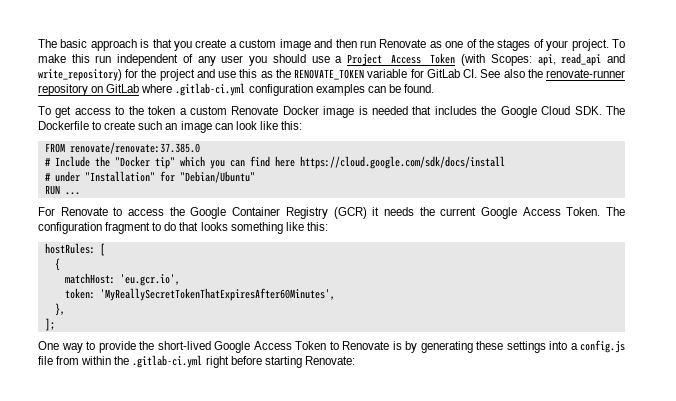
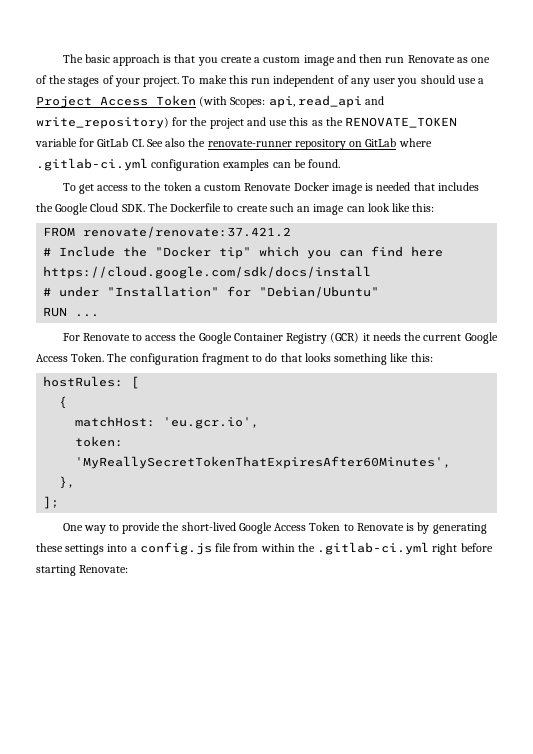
- FROM renovate/renovate:37.385.0
+ FROM renovate/renovate:37.421.2

